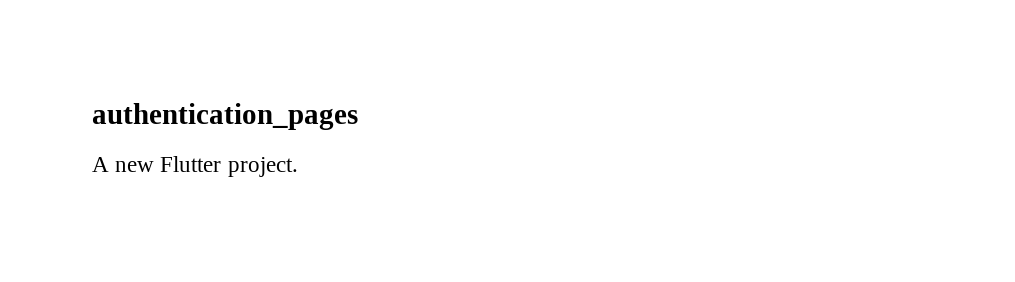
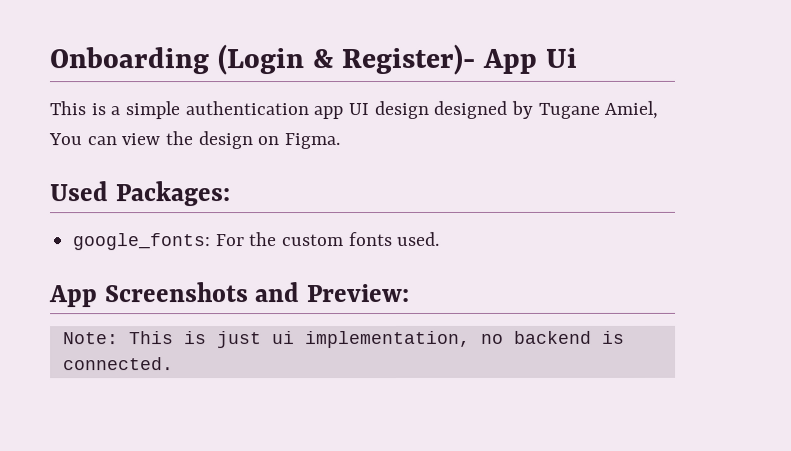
- authentication_pages
- A new Flutter project.
+ Onboarding (Login & Register)- App Ui
+ This is a simple authentication app UI design designed by Tugane Amiel, You can view the design on Figma.
+ Used Packages:
+ google_fonts: For the custom fonts used.
+ App Screenshots and Preview:
+ Note: This is just ui implementation, no backend is connected.

